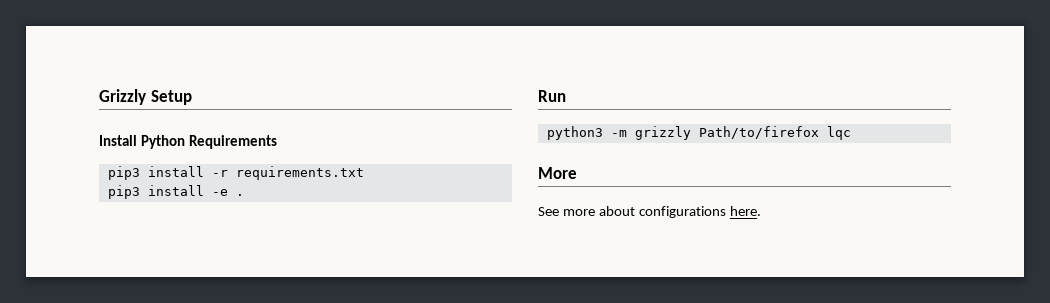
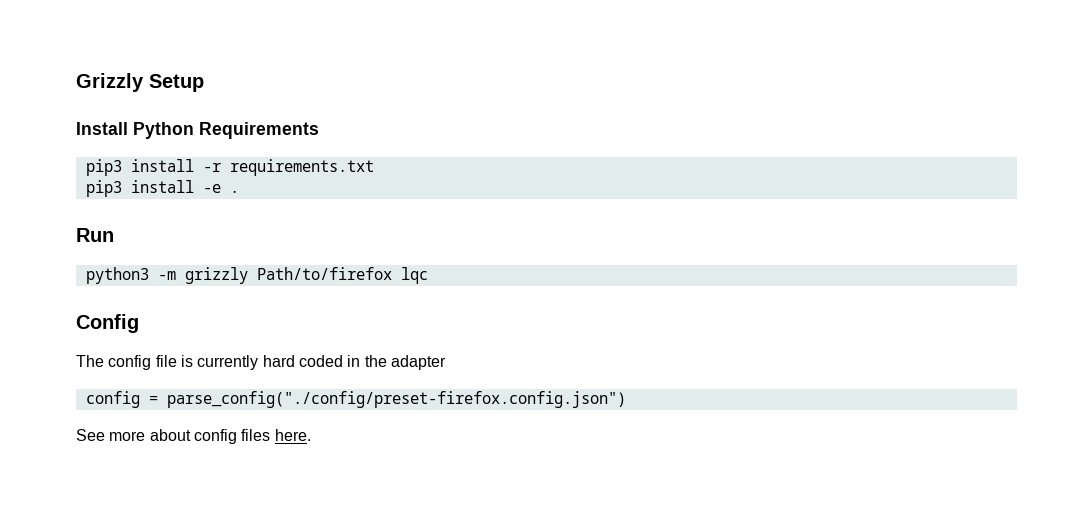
- More
+ Config
+ The config file is currently hard coded in the adapter
+ config = parse_config("./config/preset-firefox.config.json")
- See more about configurations here.
+ See more about config files here.

